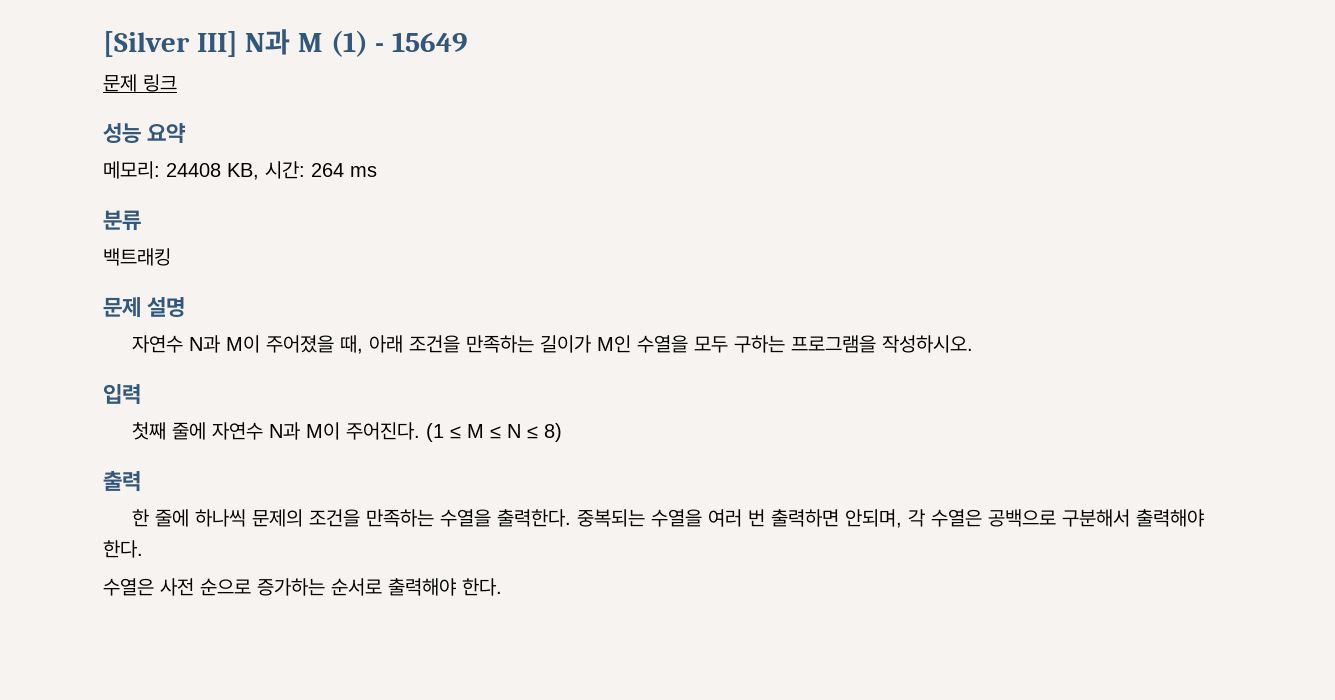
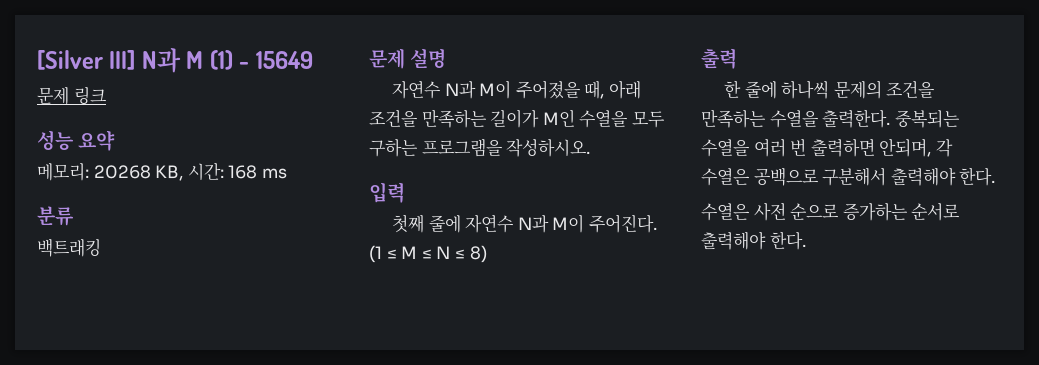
- 메모리: 24408 KB, 시간: 264 ms
+ 메모리: 20268 KB, 시간: 168 ms

